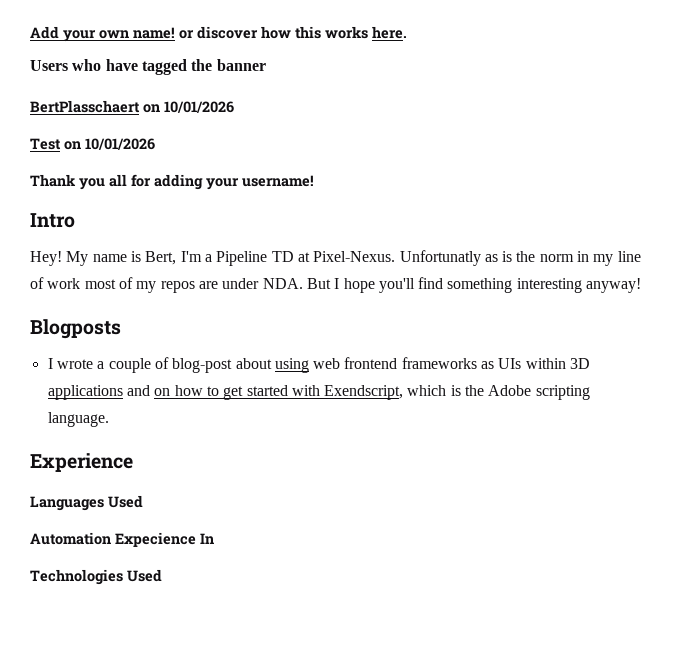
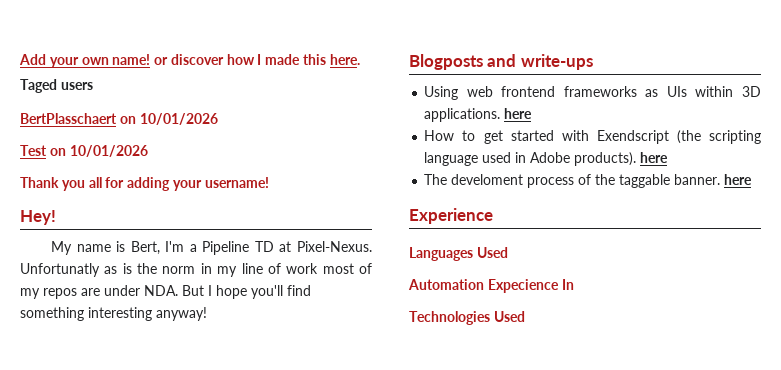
- Add your own name! or discover how this works here.
- Users who have tagged the banner
+ Add your own name! or discover how I made this here.
+ Taged users
- Intro
- Hey! My name is Bert, I'm a Pipeline TD at Pixel-Nexus.
+ Hey!
+ My name is Bert, I'm a Pipeline TD at Pixel-Nexus.
- Blogposts
- I wrote a couple of blog-post about using web frontend frameworks as UIs within 3D applications and on how to get started with Exendscript, which is the Adobe scripting language.
+ Blogposts and write-ups
+ Using web frontend frameworks as UIs within 3D applications. here
+ How to get started with Exendscript (the scripting language used in Adobe products). here
+ The develoment process of the taggable banner. here

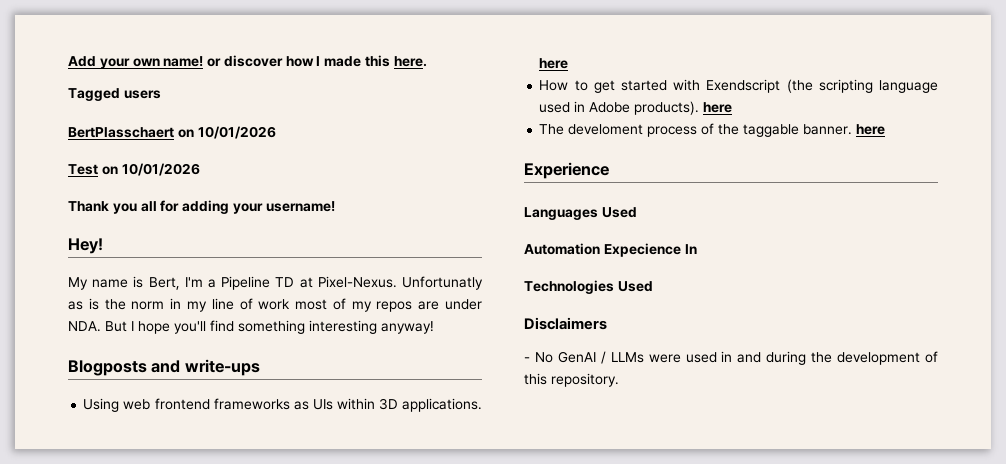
- Taged users
+ Tagged users
+ Disclaimers
+ - No GenAI / LLMs were used in and during the development of this repository.

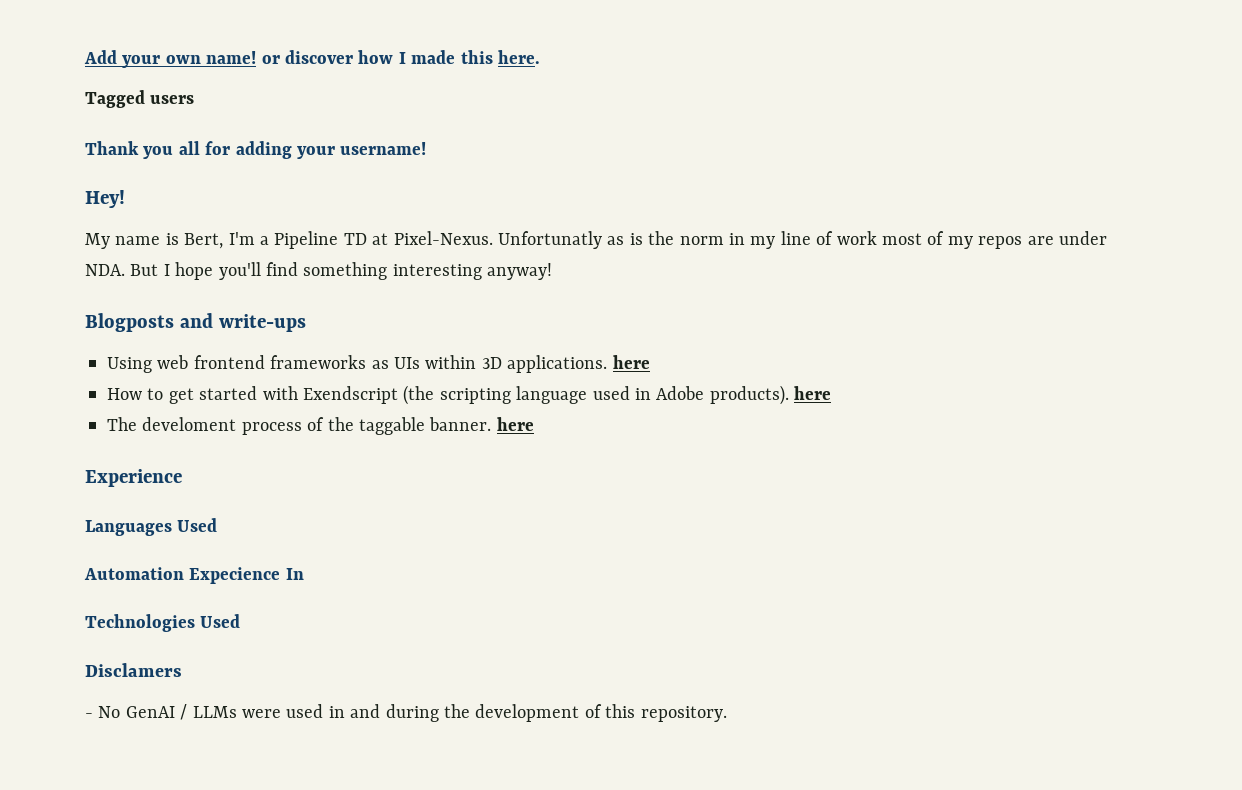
- BertPlasschaert on 10/01/2026
- Test on 10/01/2026
- Disclaimers
+ Disclamers

